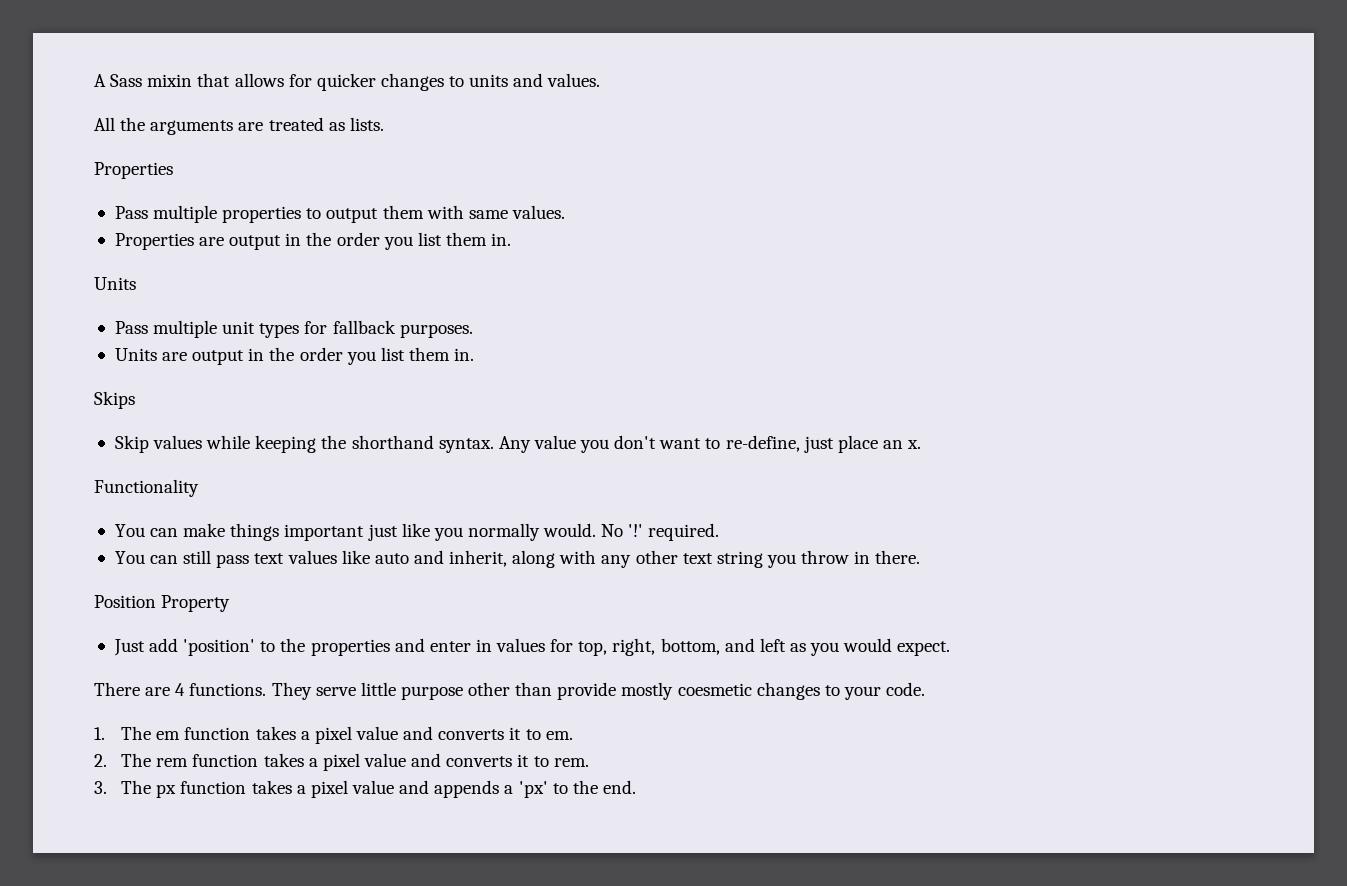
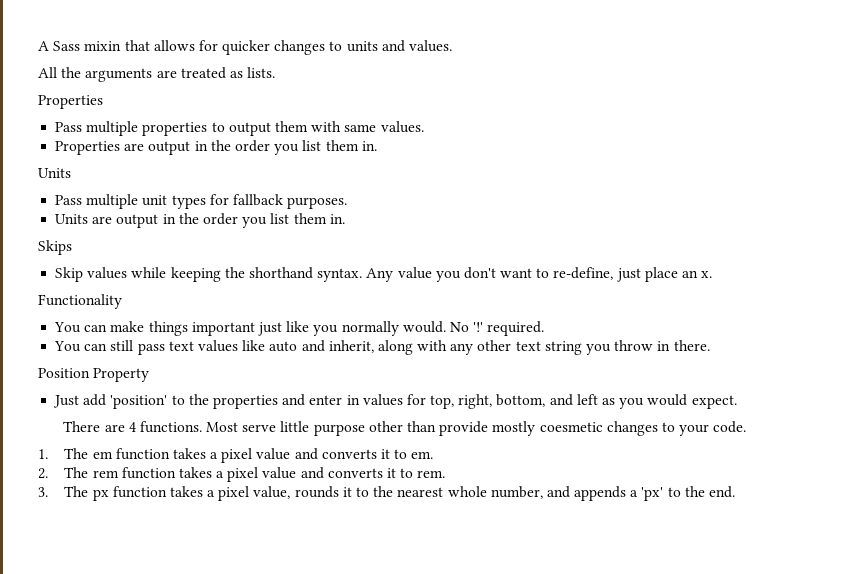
- They serve little purpose other than provide mostly coesmetic changes to your code.
+ Most serve little purpose other than provide mostly coesmetic changes to your code.
- 3. The px function takes a pixel value and appends a 'px' to the end.
+ 3. The px function takes a pixel value, rounds it to the nearest whole number, and appends a 'px' to the end.

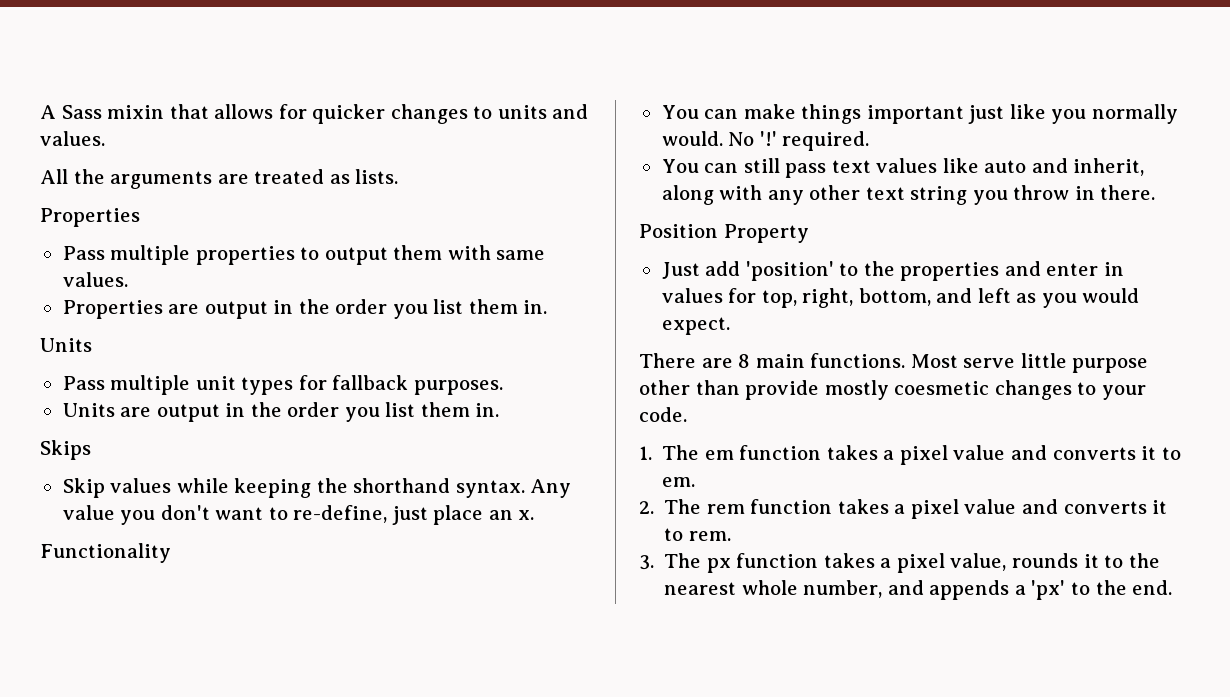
- There are 4 functions.
+ There are 8 main functions.

